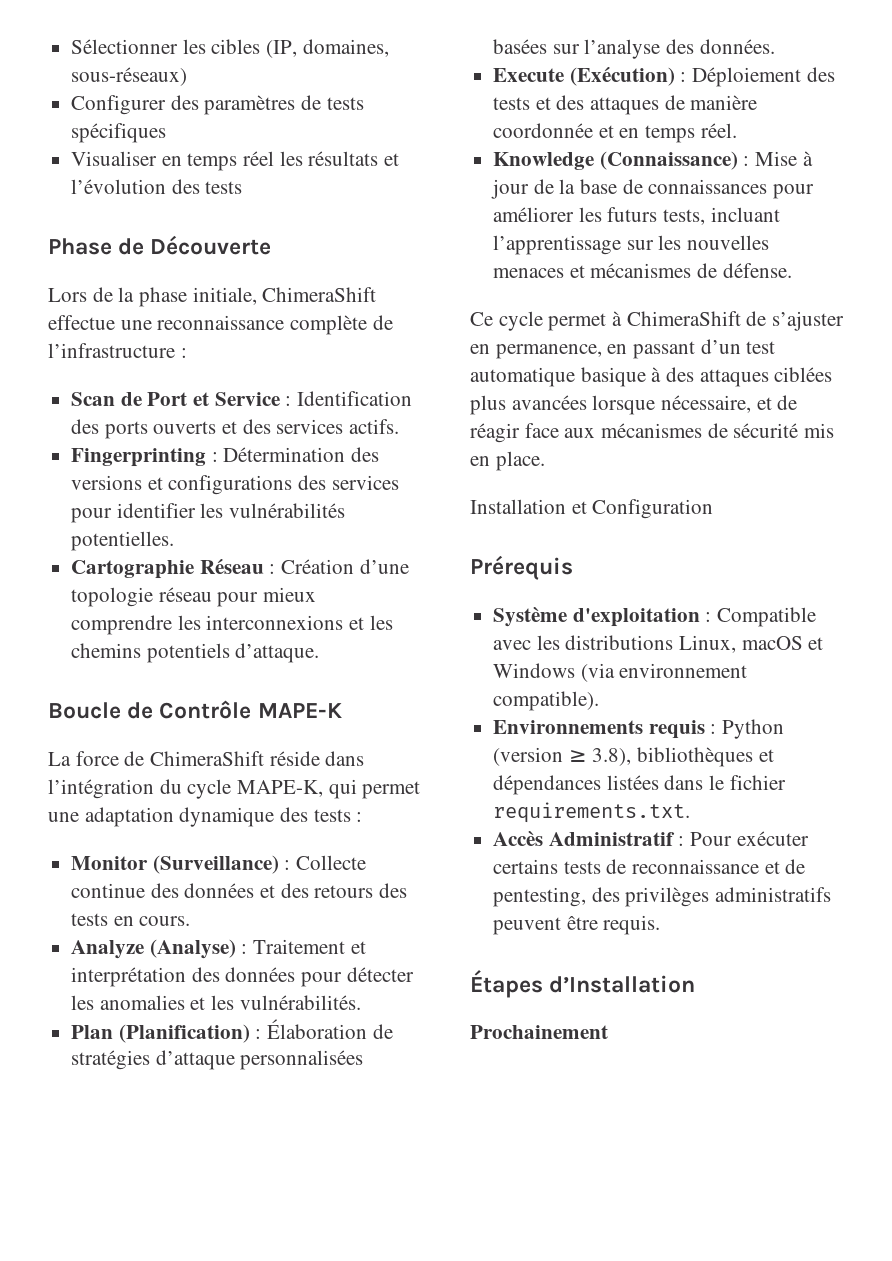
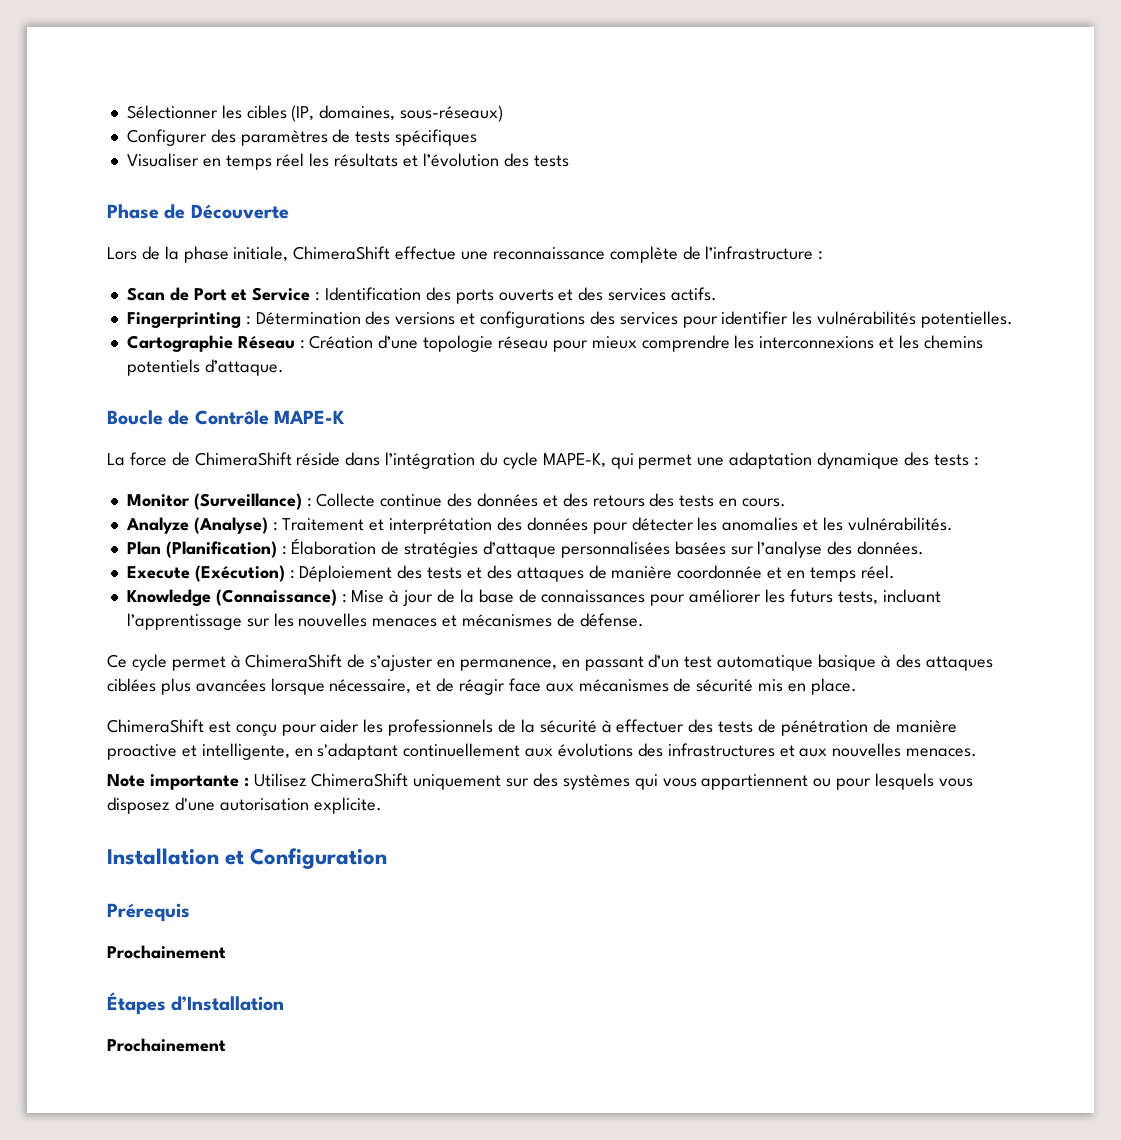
+ ChimeraShift est conçu pour aider les professionnels de la sécurité à effectuer des tests de pénétration de manière proactive et intelligente, en s'adaptant continuellement aux évolutions des infrastructures et aux nouvelles menaces.
+ Note importante : Utilisez ChimeraShift uniquement sur des systèmes qui vous appartiennent ou pour lesquels vous disposez d'une autorisation explicite.
  Installation et Configuration
  Prérequis
- Système d'exploitation : Compatible avec les distributions Linux, macOS et Windows (via environnement compatible).
- Environnements requis : Python (version ≥ 3.8), bibliothèques et dépendances listées dans le fichier requirements.txt.
- Accès Administratif : Pour exécuter certains tests de reconnaissance et de pentesting, des privilèges administratifs peuvent être requis.
+ Prochainement

